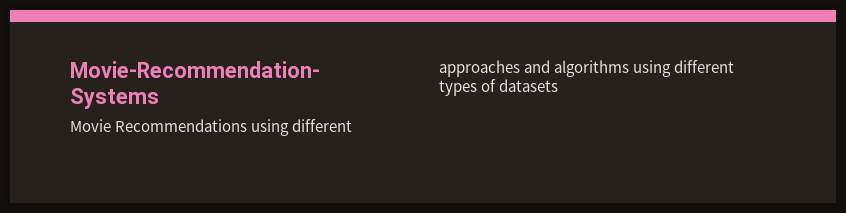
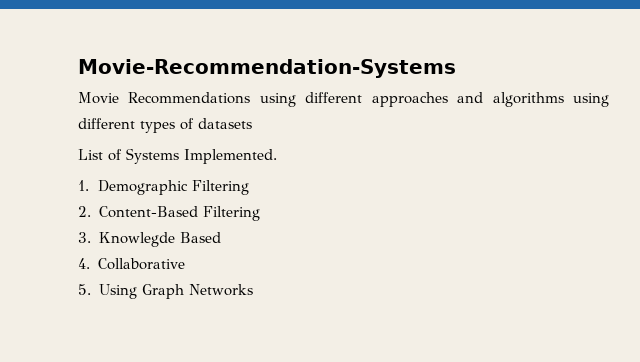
+ List of Systems Implemented.
+ 1. Demographic Filtering
+ 2. Content-Based Filtering
+ 3. Knowlegde Based
+ 4. Collaborative
+ 5. Using Graph Networks

